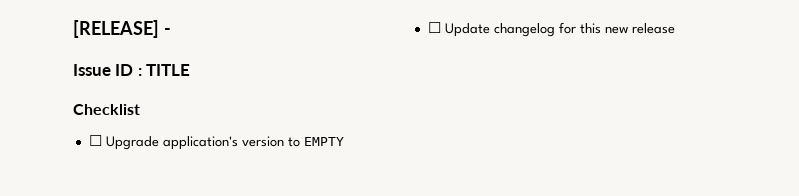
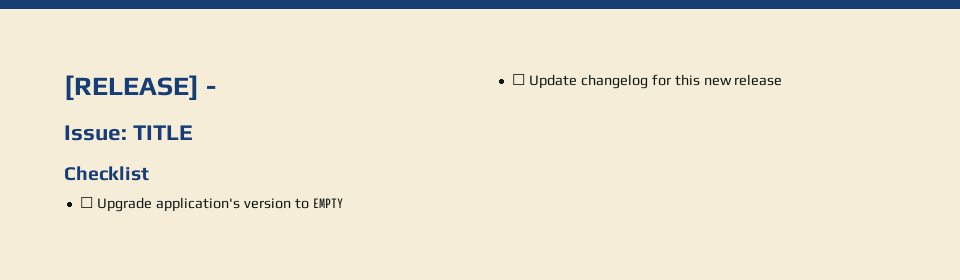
- Issue ID : TITLE
+ Issue: TITLE

